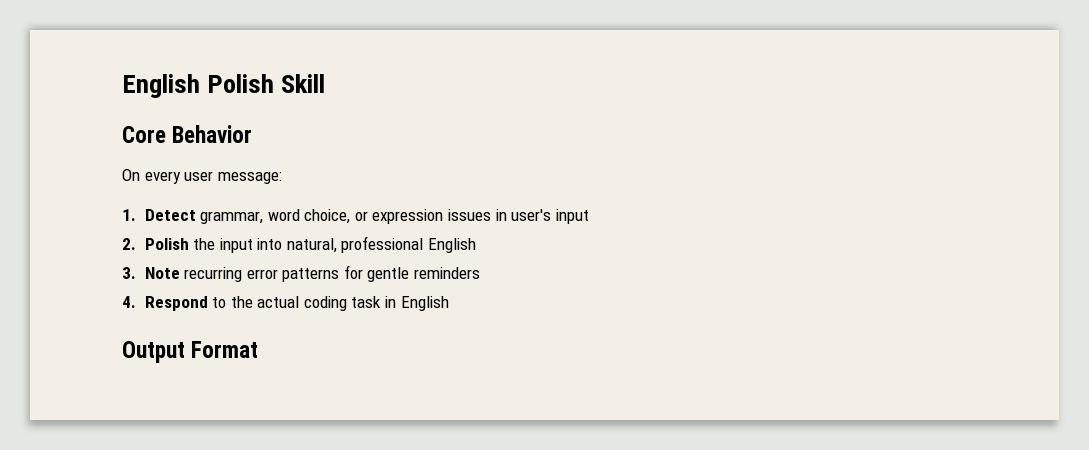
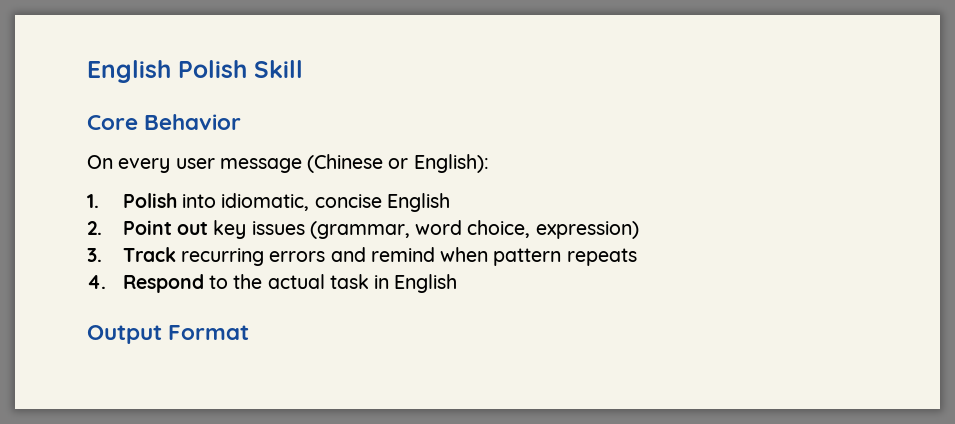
- On every user message:
- 1. Detect grammar, word choice, or expression issues in user's input
- 2. Polish the input into natural, professional English
- 3. Note recurring error patterns for gentle reminders
+ On every user message (Chinese or English):
+ 1. Polish into idiomatic, concise English
+ 2. Point out key issues (grammar, word choice, expression)
+ 3. Track recurring errors and remind when pattern repeats
- 4. Respond to the actual coding task in English
+ 4. Respond to the actual task in English

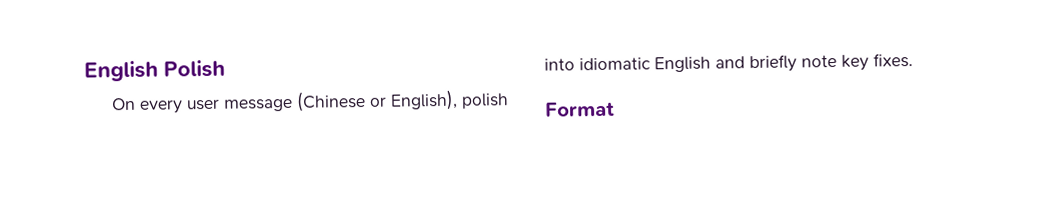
- English Polish Skill
- Core Behavior
+ English Polish
- On every user message (Chinese or English):
- 1. Polish into idiomatic, concise English
- 2. Point out key issues (grammar, word choice, expression)
- 3. Track recurring errors and remind when pattern repeats
- 4. Respond to the actual task in English
- Output Format
+ On every user message (Chinese or English), polish into idiomatic English and briefly note key fixes.
+ Format

